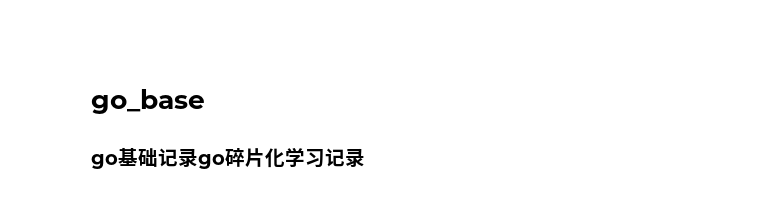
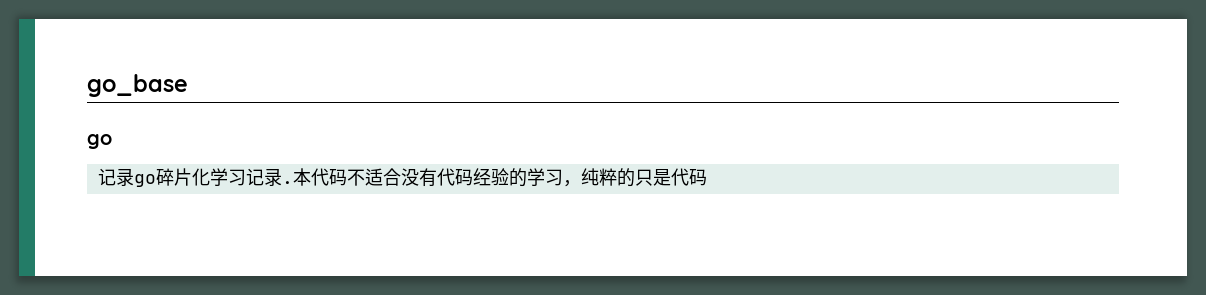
  go_base
- go基础记录go碎片化学习记录
+ go
+ 记录go碎片化学习记录.本代码不适合没有代码经验的学习，纯粹的只是代码

